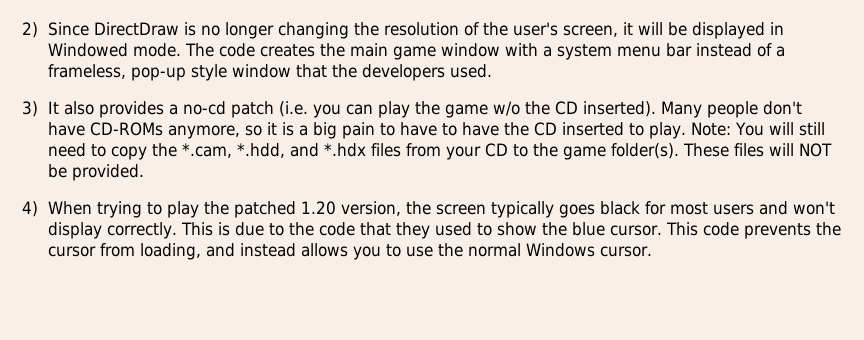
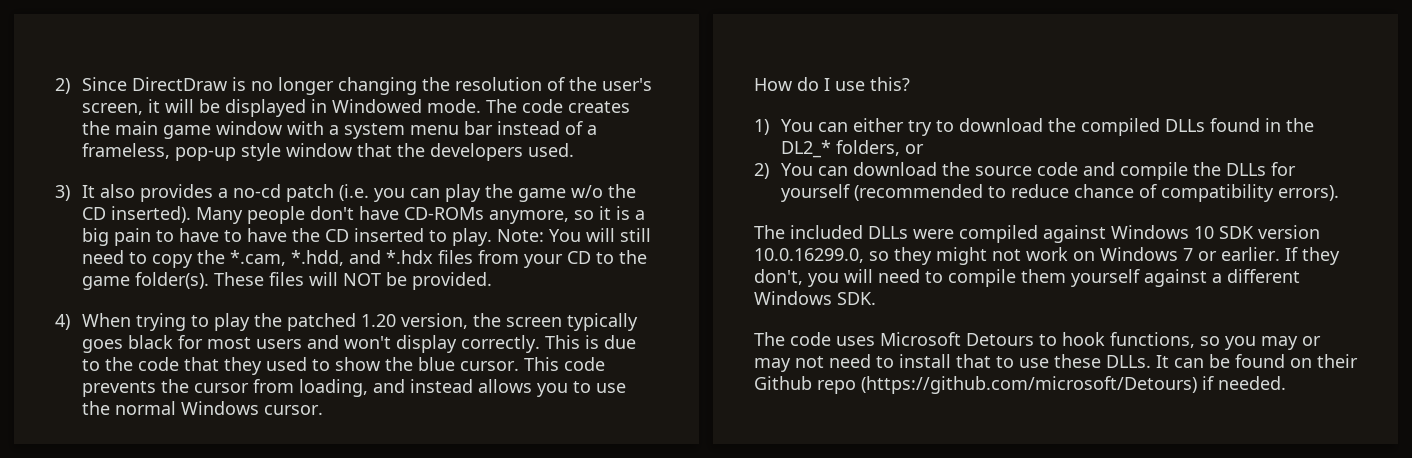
+ How do I use this?
+ 1) You can either try to download the compiled DLLs found in the DL2_* folders, or
+ 2) You can download the source code and compile the DLLs for yourself (recommended to reduce chance of compatibility errors).
+ The included DLLs were compiled against Windows 10 SDK version 10.0.16299.0, so they might not work on Windows 7 or earlier. If they don't, you will need to compile them yourself against a different Windows SDK.
+ The code uses Microsoft Detours to hook functions, so you may or may not need to install that to use these DLLs. It can be found on their Github repo (https://github.com/microsoft/Detours) if needed.

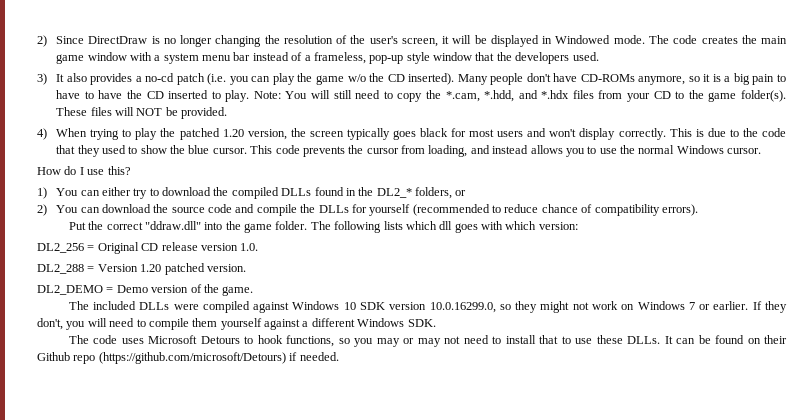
+ Put the correct "ddraw.dll" into the game folder. The following lists which dll goes with which version:
+ DL2_256 = Original CD release version 1.0.
+ DL2_288 = Version 1.20 patched version.
+ DL2_DEMO = Demo version of the game.

